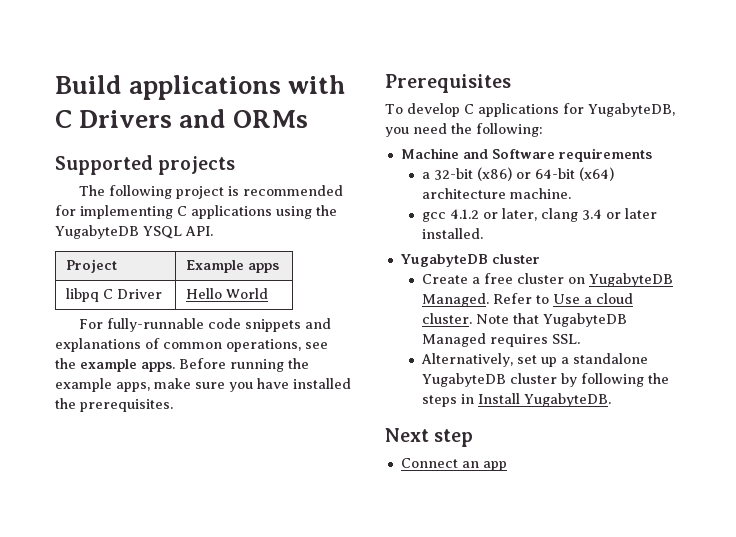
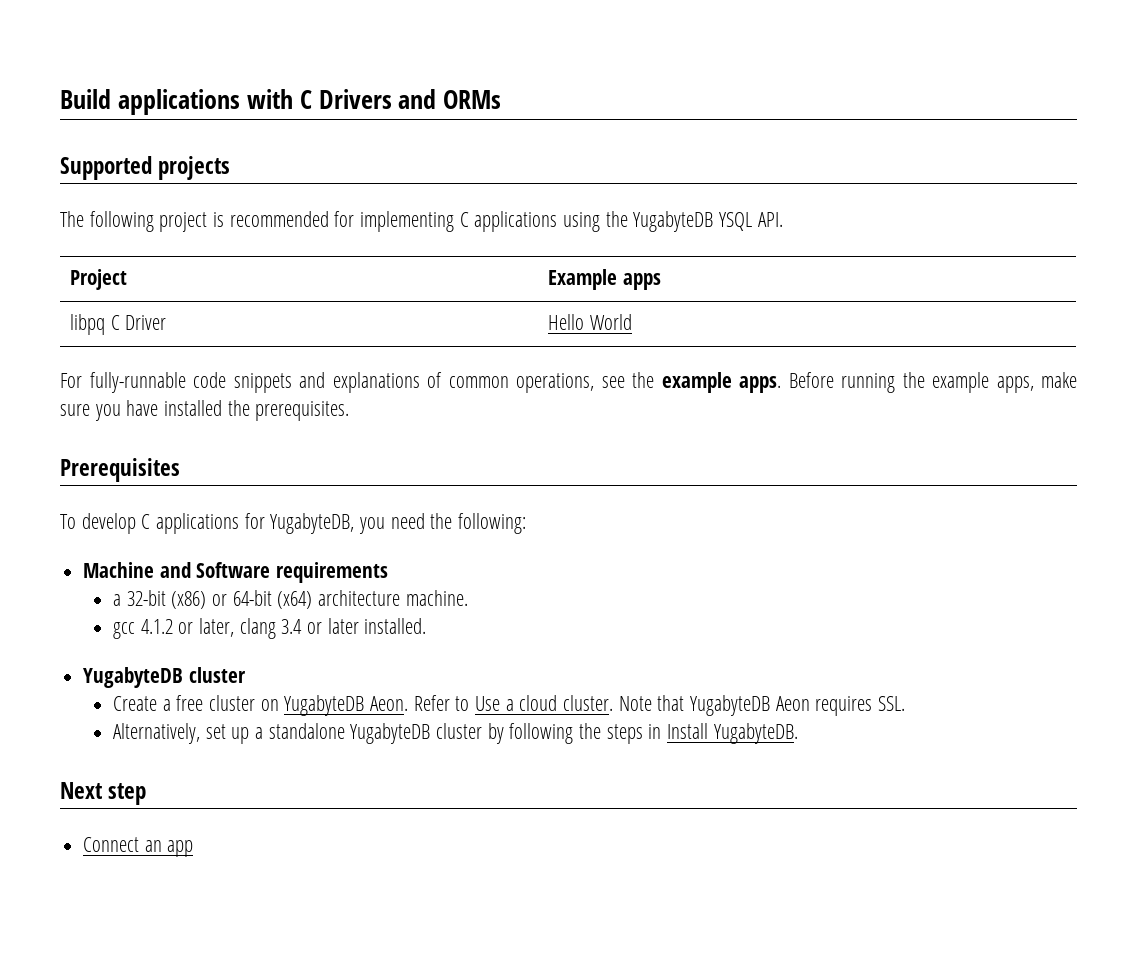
- Create a free cluster on YugabyteDB Managed.
+ Create a free cluster on YugabyteDB Aeon.
- Note that YugabyteDB Managed requires SSL.
+ Note that YugabyteDB Aeon requires SSL.

